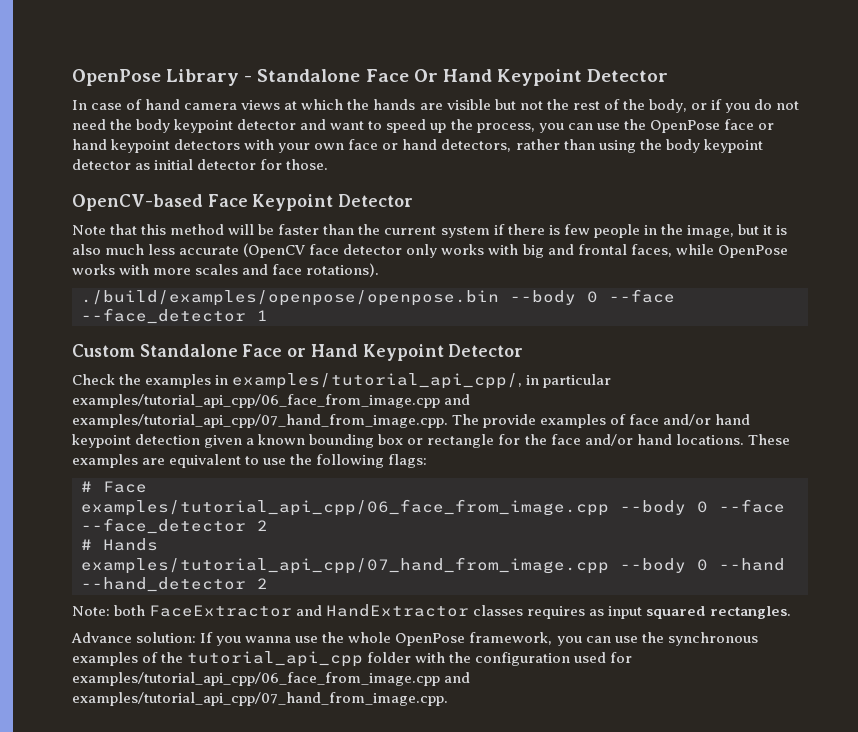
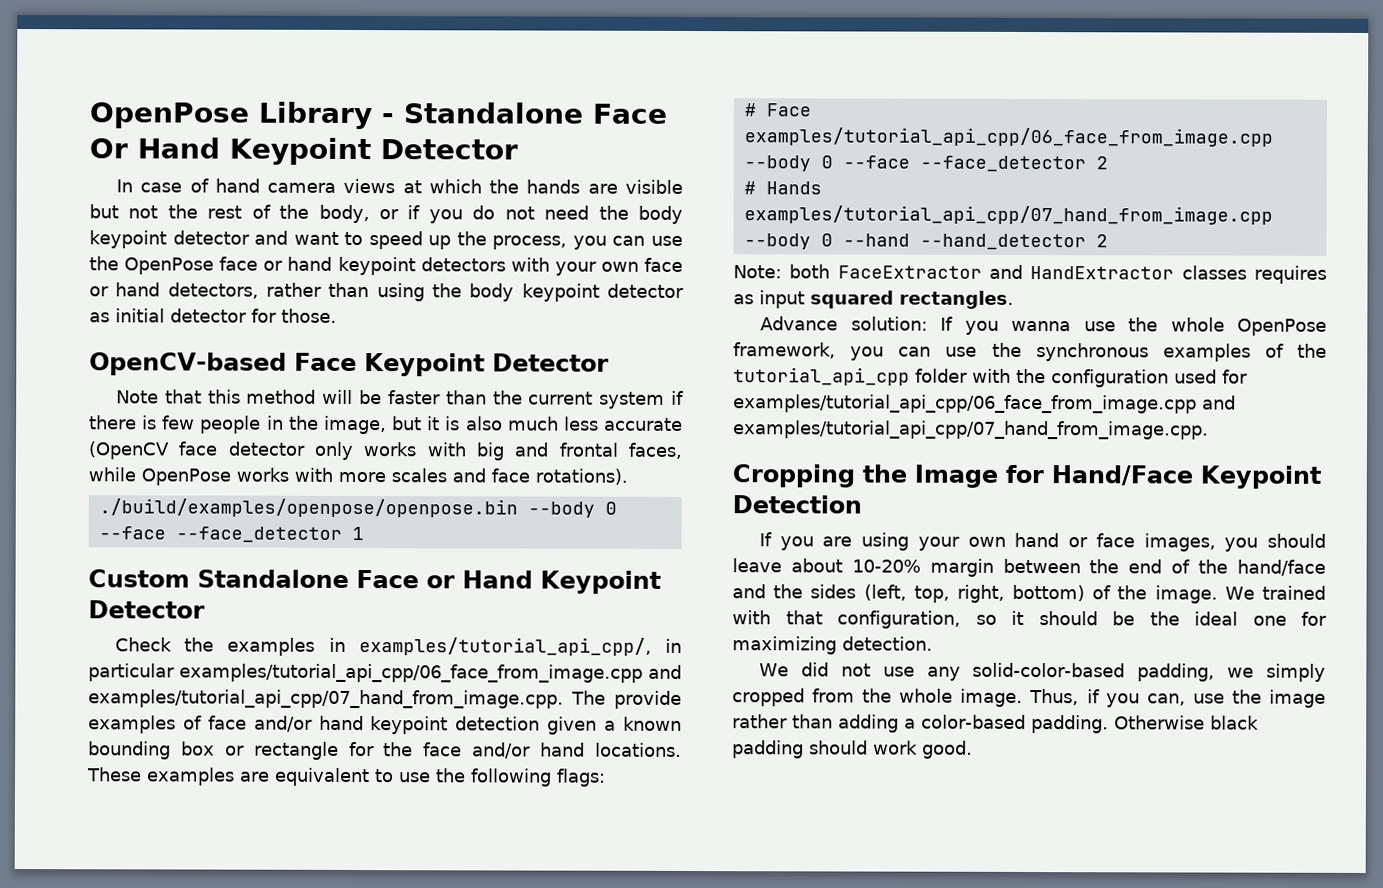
+ Cropping the Image for Hand/Face Keypoint Detection
+ If you are using your own hand or face images, you should leave about 10-20% margin between the end of the hand/face and the sides (left, top, right, bottom) of the image. We trained with that configuration, so it should be the ideal one for maximizing detection.
+ We did not use any solid-color-based padding, we simply cropped from the whole image. Thus, if you can, use the image rather than adding a color-based padding. Otherwise black padding should work good.

